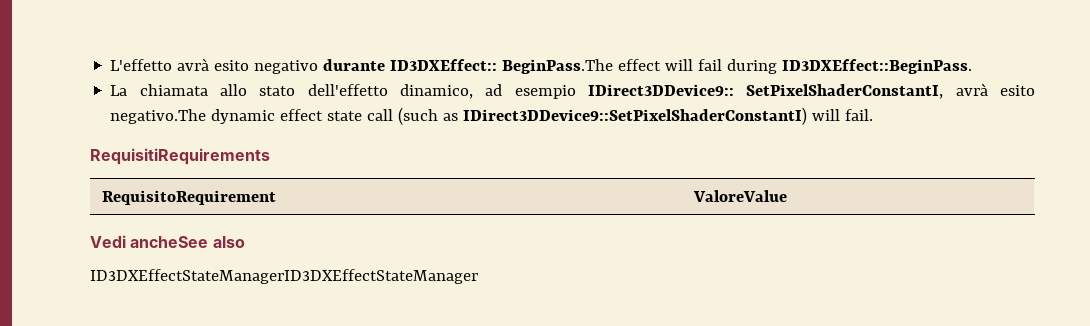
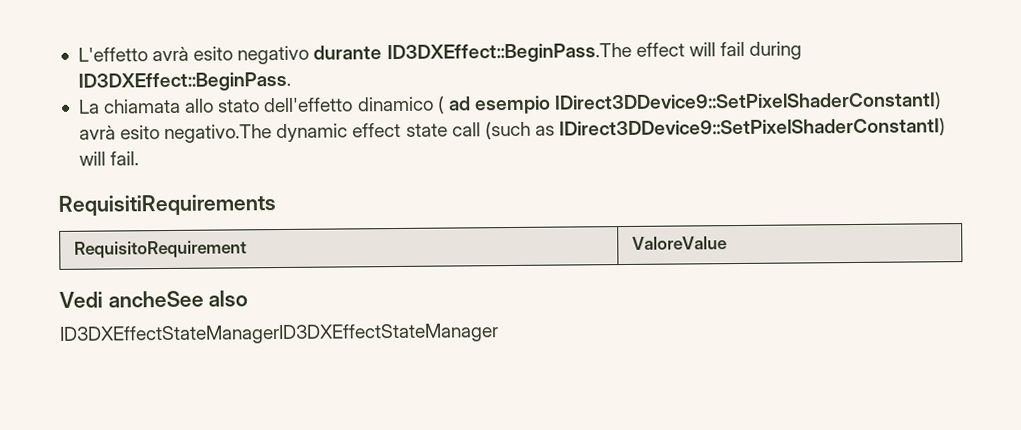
- L'effetto avrà esito negativo durante ID3DXEffect:: BeginPass.The effect will fail during ID3DXEffect::BeginPass.
+ L'effetto avrà esito negativo durante ID3DXEffect::BeginPass.The effect will fail during ID3DXEffect::BeginPass.
- La chiamata allo stato dell'effetto dinamico, ad esempio IDirect3DDevice9:: SetPixelShaderConstantI, avrà esito negativo.The dynamic effect state call (such as IDirect3DDevice9::SetPixelShaderConstantI) will fail.
+ La chiamata allo stato dell'effetto dinamico ( ad esempio IDirect3DDevice9::SetPixelShaderConstantI) avrà esito negativo.The dynamic effect state call (such as IDirect3DDevice9::SetPixelShaderConstantI) will fail.

